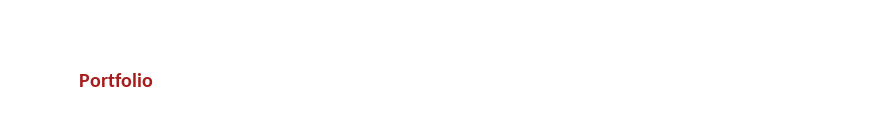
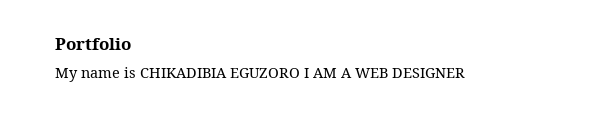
+ My name is CHIKADIBIA EGUZORO I AM A WEB DESIGNER

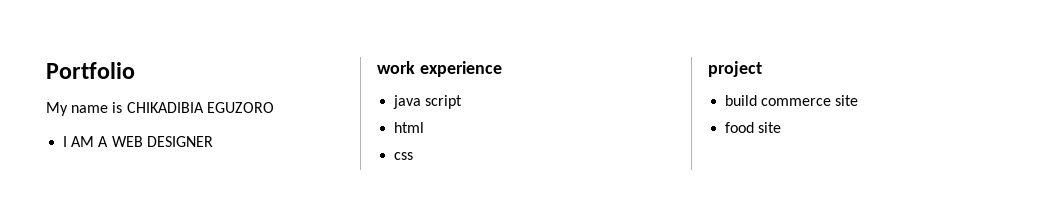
- My name is CHIKADIBIA EGUZORO I AM A WEB DESIGNER
+ My name is CHIKADIBIA EGUZORO
+ I AM A WEB DESIGNER
+ work experience
+ java script
+ html
+ css
+ project
+ build commerce site
+ food site

